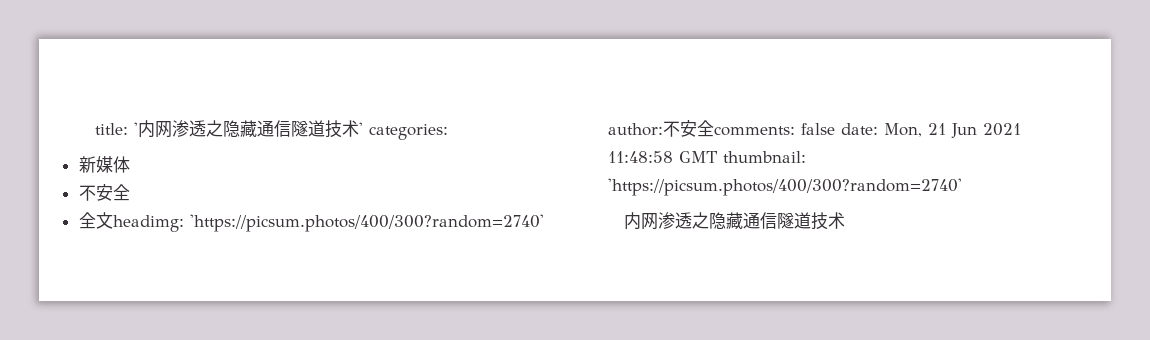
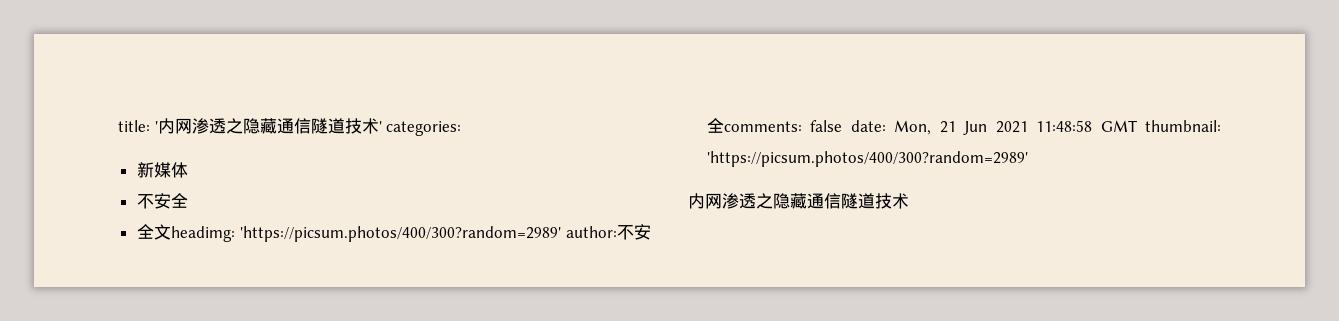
- 全文headimg: 'https://picsum.photos/400/300?random=2740' author:不安全comments: false date: Mon, 21 Jun 2021 11:48:58 GMT thumbnail: 'https://picsum.photos/400/300?random=2740'
+ 全文headimg: 'https://picsum.photos/400/300?random=2989' author:不安全comments: false date: Mon, 21 Jun 2021 11:48:58 GMT thumbnail: 'https://picsum.photos/400/300?random=2989'

